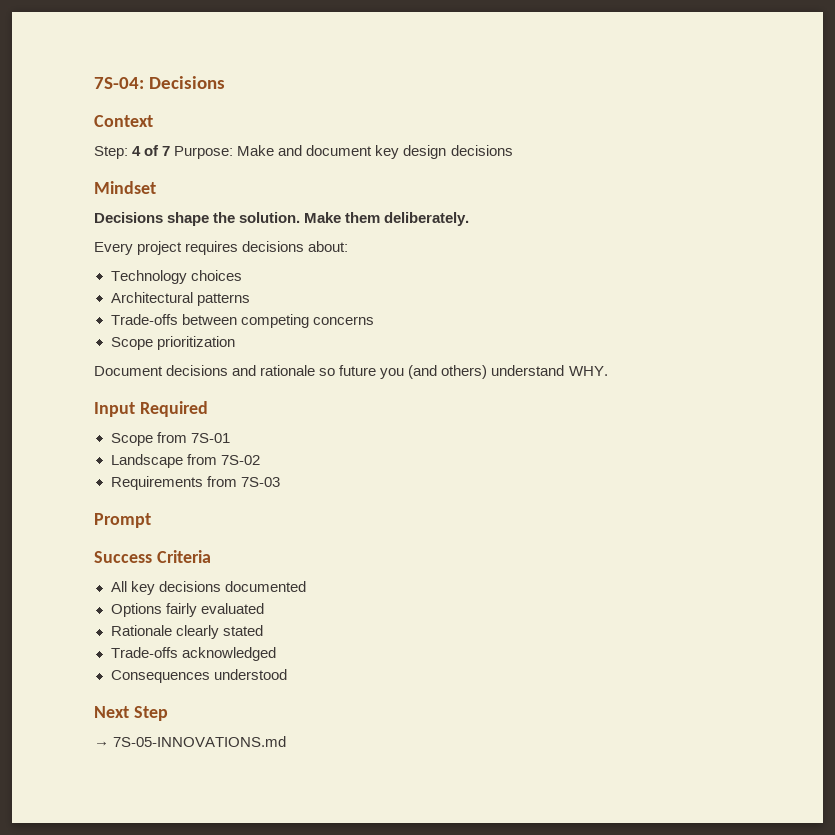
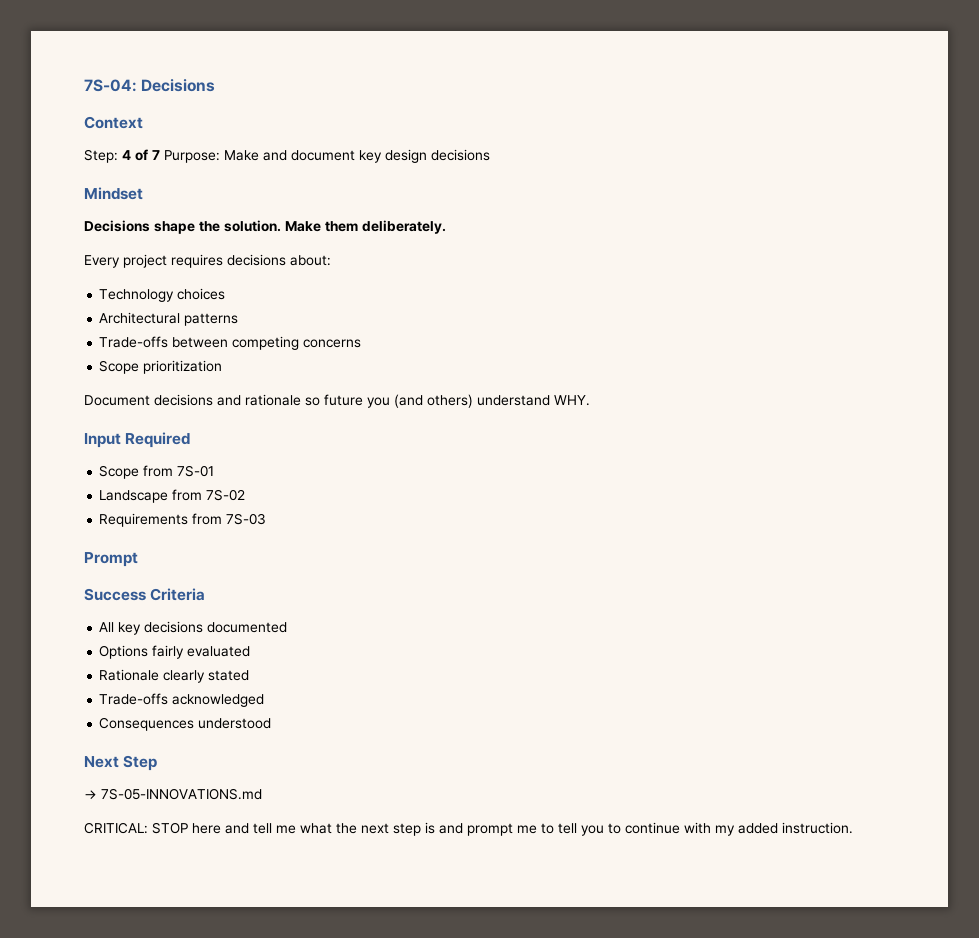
+ CRITICAL: STOP here and tell me what the next step is and prompt me to tell you to continue with my added instruction.

